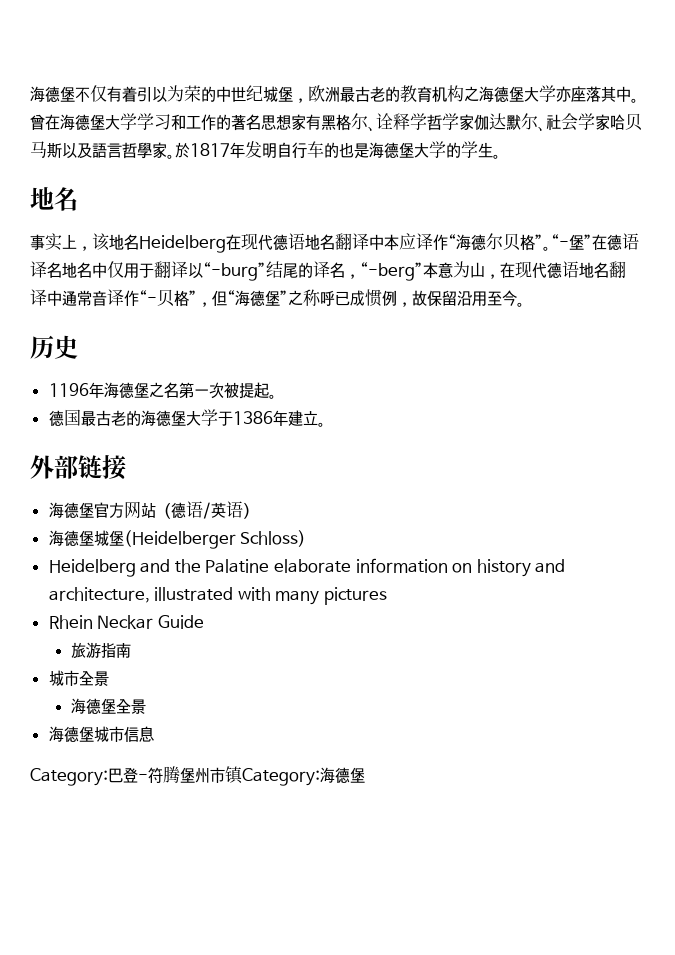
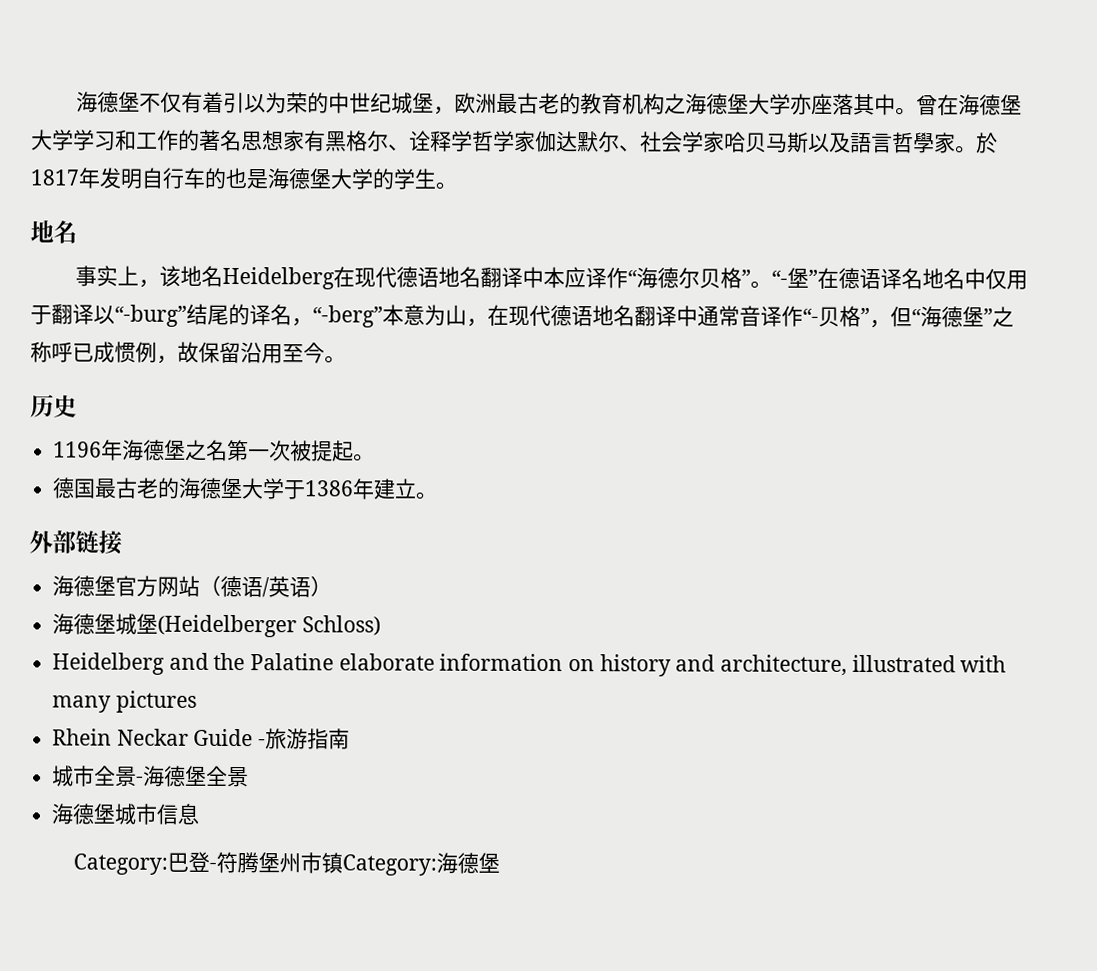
- Rhein Neckar Guide
- 旅游指南
+ Rhein Neckar Guide -旅游指南
- 城市全景
- 海德堡全景
+ 城市全景-海德堡全景

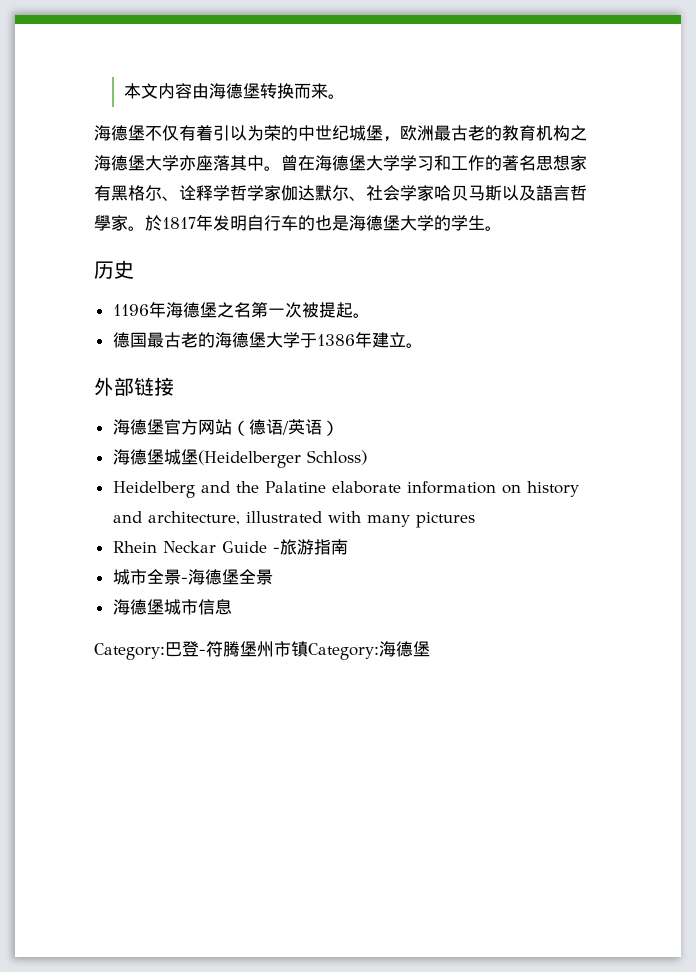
+ 本文内容由海德堡转换而来。
  於1817年发明自行车的也是海德堡大学的学生。
- 地名
- 事实上，该地名Heidelberg在现代德语地名翻译中本应译作“海德尔贝格”。“-堡”在德语译名地名中仅用于翻译以“-burg”结尾的译名，“-berg”本意为山，在现代德语地名翻译中通常音译作“-贝格”，但“海德堡”之称呼已成惯例，故保留沿用至今。

